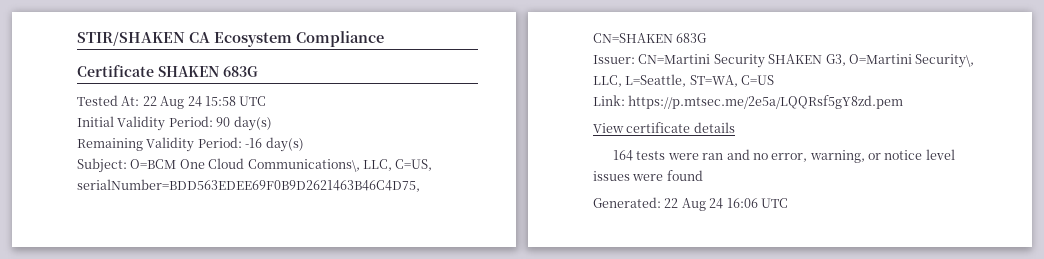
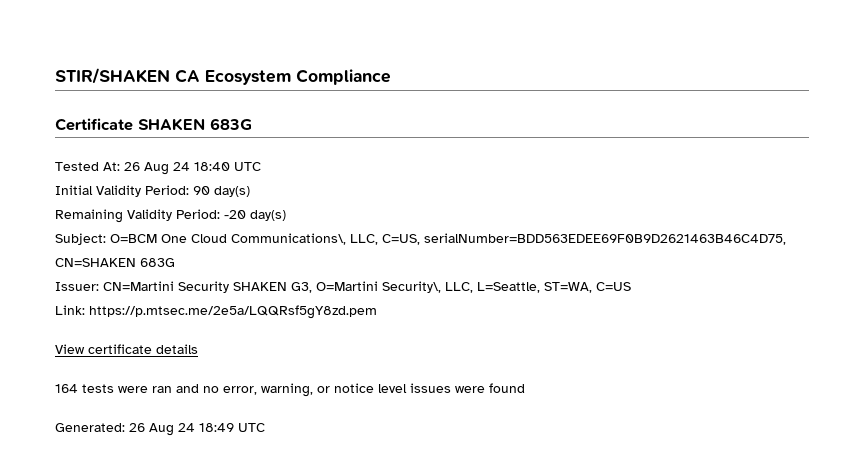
- Tested At: 22 Aug 24 15:58 UTC
+ Tested At: 26 Aug 24 18:40 UTC
- Remaining Validity Period: -16 day(s)
+ Remaining Validity Period: -20 day(s)
- Generated: 22 Aug 24 16:06 UTC
+ Generated: 26 Aug 24 18:49 UTC

